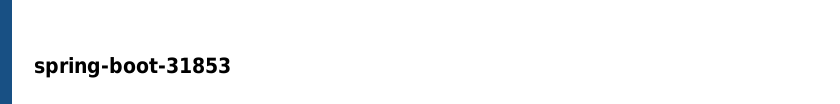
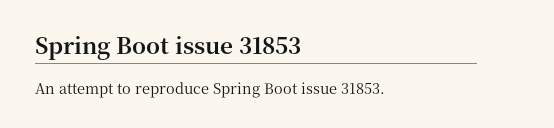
- spring-boot-31853
+ Spring Boot issue 31853
+ An attempt to reproduce Spring Boot issue 31853.

